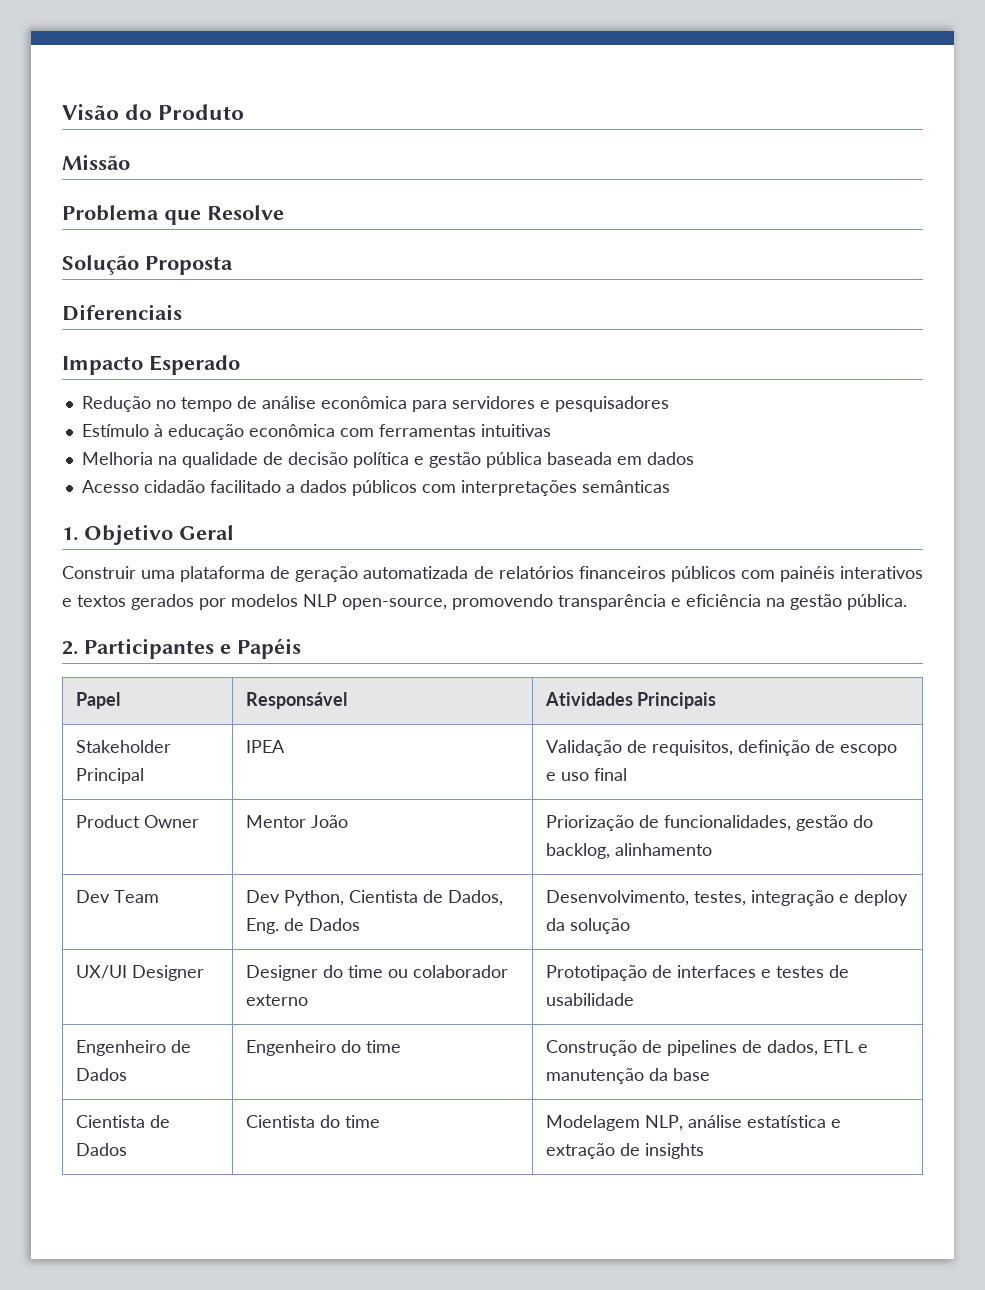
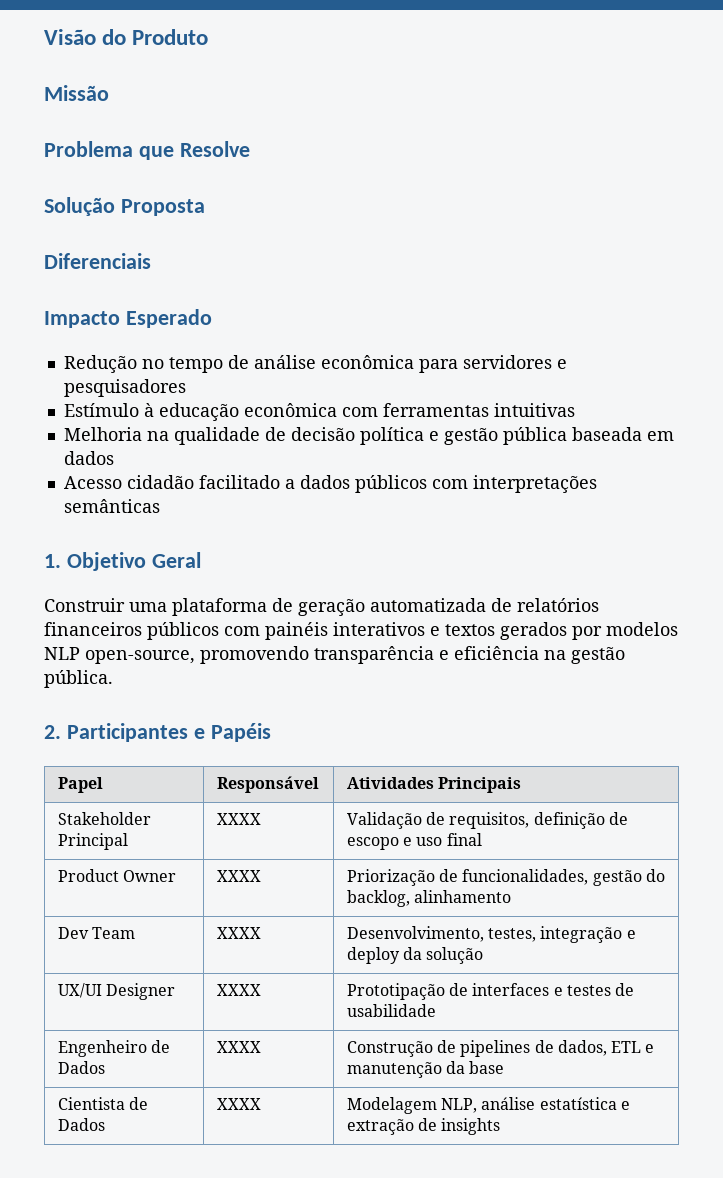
- Stakeholder Principal | IPEA | Validação de requisitos, definição de escopo e uso final
+ Stakeholder Principal | XXXX | Validação de requisitos, definição de escopo e uso final
- Product Owner | Mentor João | Priorização de funcionalidades, gestão do backlog, alinhamento
+ Product Owner | XXXX | Priorização de funcionalidades, gestão do backlog, alinhamento
- Dev Team | Dev Python, Cientista de Dados, Eng. de Dados | Desenvolvimento, testes, integração e deploy da solução
+ Dev Team | XXXX | Desenvolvimento, testes, integração e deploy da solução
- UX/UI Designer | Designer do time ou colaborador externo | Prototipação de interfaces e testes de usabilidade
+ UX/UI Designer | XXXX | Prototipação de interfaces e testes de usabilidade
- Engenheiro de Dados | Engenheiro do time | Construção de pipelines de dados, ETL e manutenção da base
+ Engenheiro de Dados | XXXX | Construção de pipelines de dados, ETL e manutenção da base
- Cientista de Dados | Cientista do time | Modelagem NLP, análise estatística e extração de insights
+ Cientista de Dados | XXXX | Modelagem NLP, análise estatística e extração de insights

